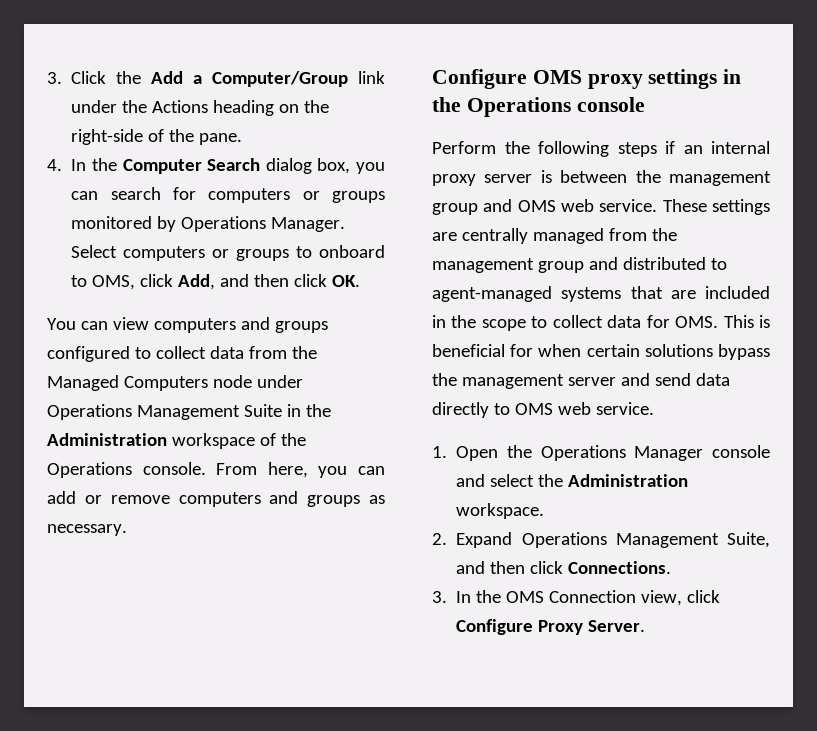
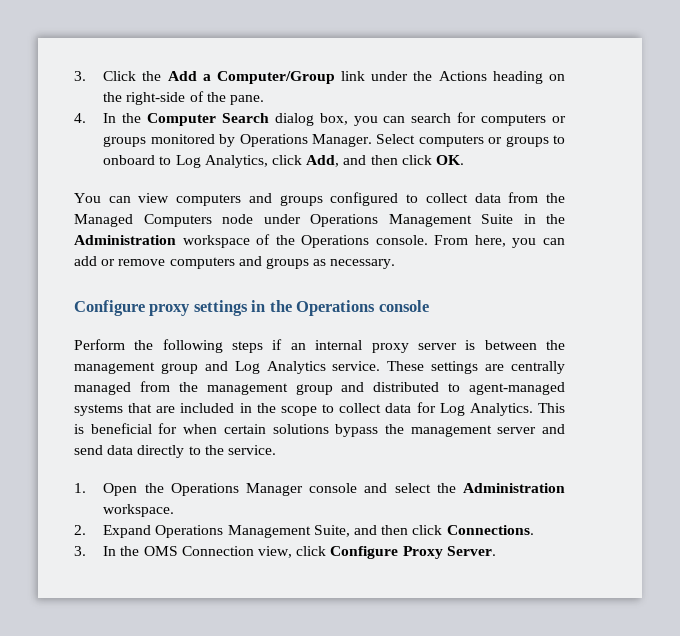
- Select computers or groups to onboard to OMS, click Add, and then click OK.
+ Select computers or groups to onboard to Log Analytics, click Add, and then click OK.
- Configure OMS proxy settings in the Operations console
+ Configure proxy settings in the Operations console
- Perform the following steps if an internal proxy server is between the management group and OMS web service.
+ Perform the following steps if an internal proxy server is between the management group and Log Analytics service.
- These settings are centrally managed from the management group and distributed to agent-managed systems that are included in the scope to collect data for OMS. This is beneficial for when certain solutions bypass the management server and send data directly to OMS web service.
+ These settings are centrally managed from the management group and distributed to agent-managed systems that are included in the scope to collect data for Log Analytics. This is beneficial for when certain solutions bypass the management server and send data directly to the service.

